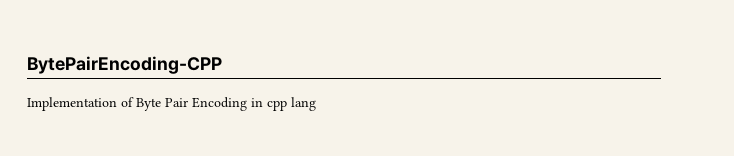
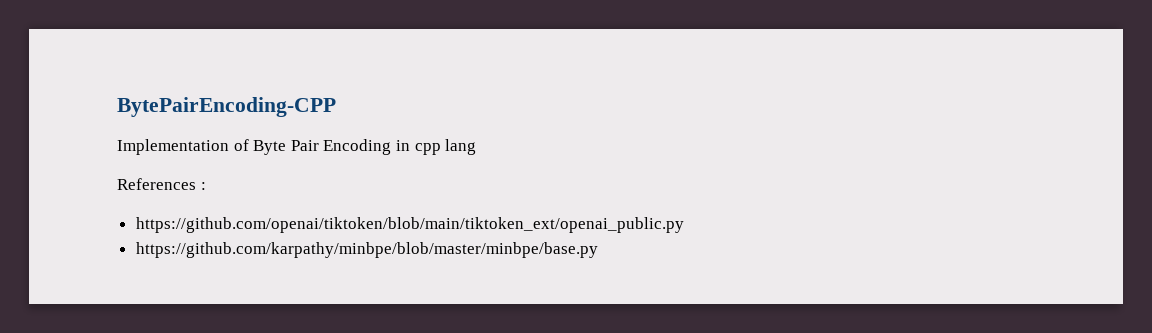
+ References :
+ https://github.com/openai/tiktoken/blob/main/tiktoken_ext/openai_public.py
+ https://github.com/karpathy/minbpe/blob/master/minbpe/base.py

